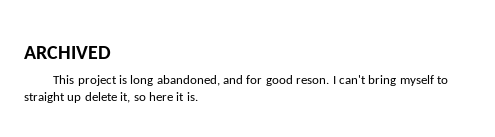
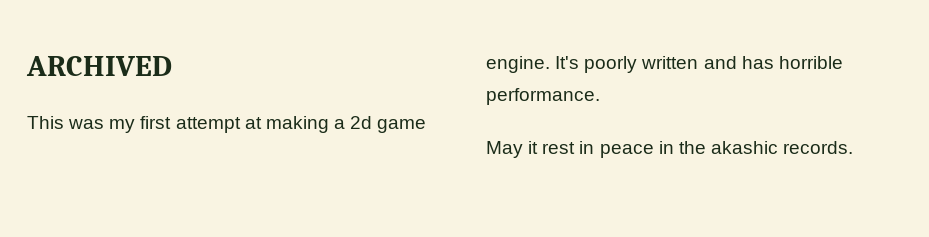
- This project is long abandoned, and for good reson. I can't bring myself to straight up delete it, so here it is.
+ This was my first attempt at making a 2d game engine. It's poorly written and has horrible performance.
+ May it rest in peace in the akashic records.

